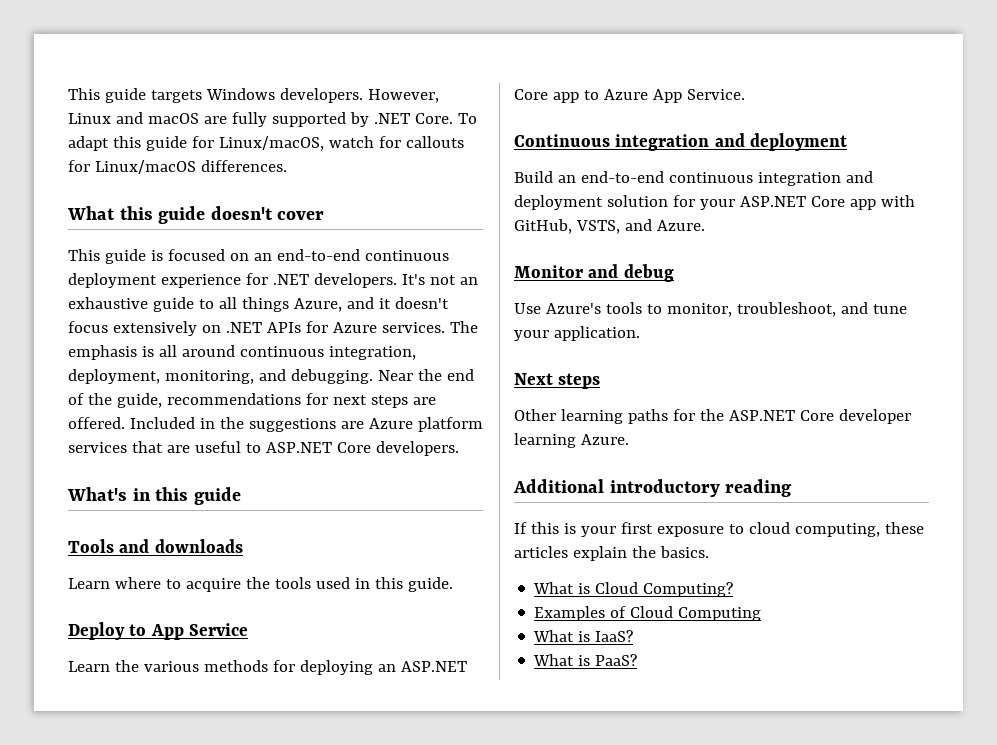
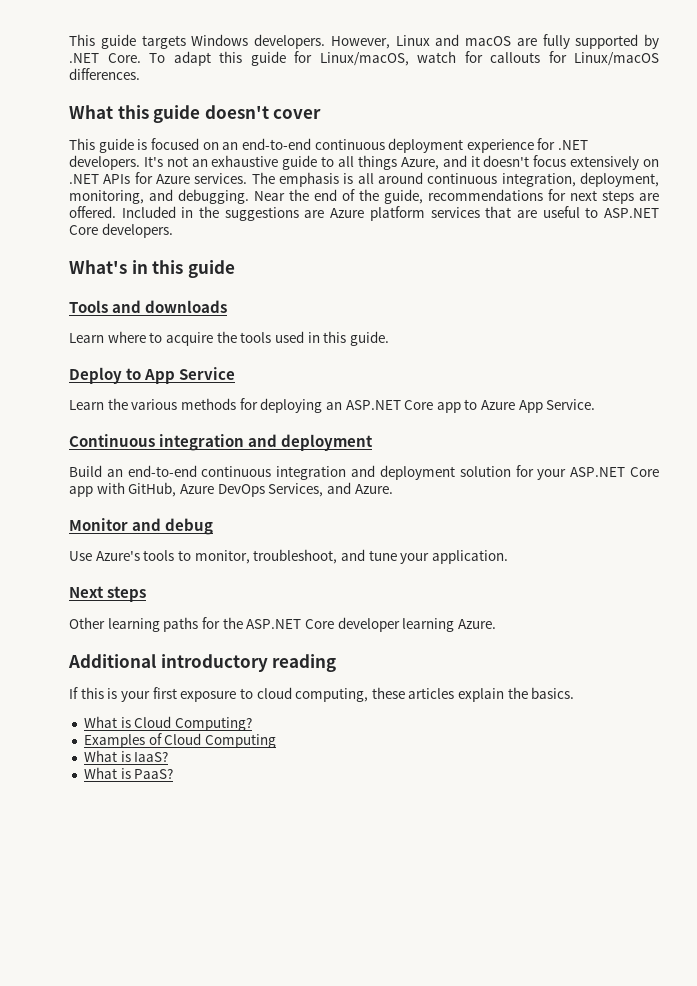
- Build an end-to-end continuous integration and deployment solution for your ASP.NET Core app with GitHub, VSTS, and Azure.
+ Build an end-to-end continuous integration and deployment solution for your ASP.NET Core app with GitHub, Azure DevOps Services, and Azure.

